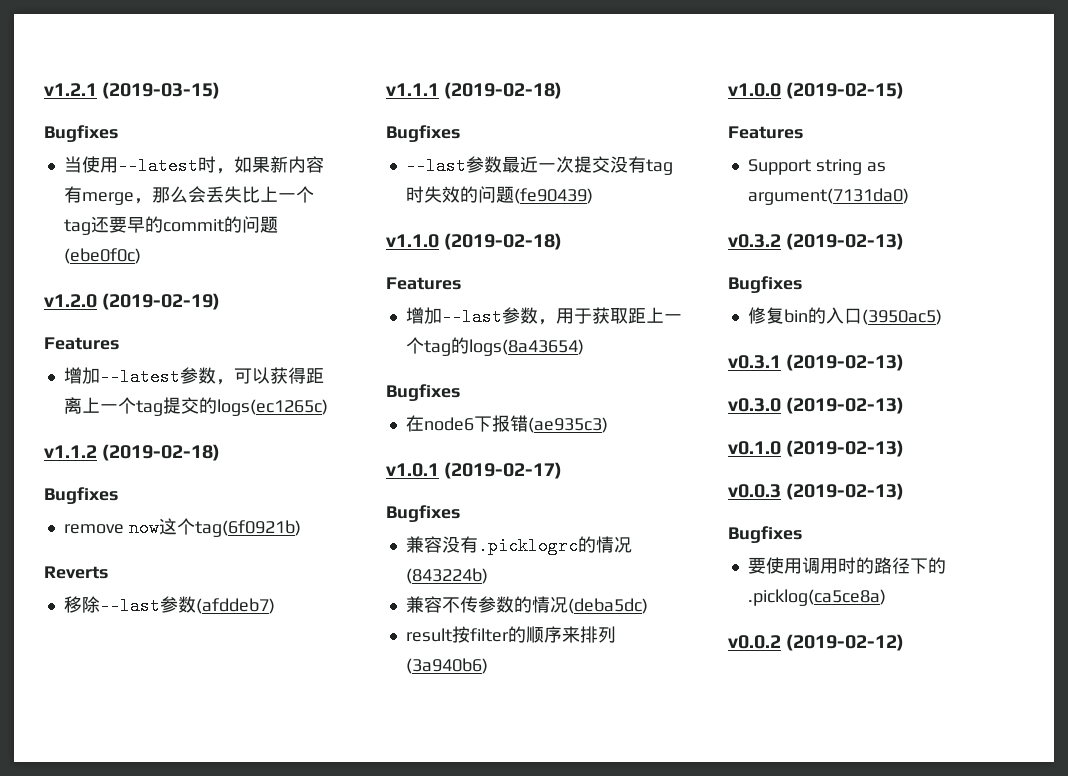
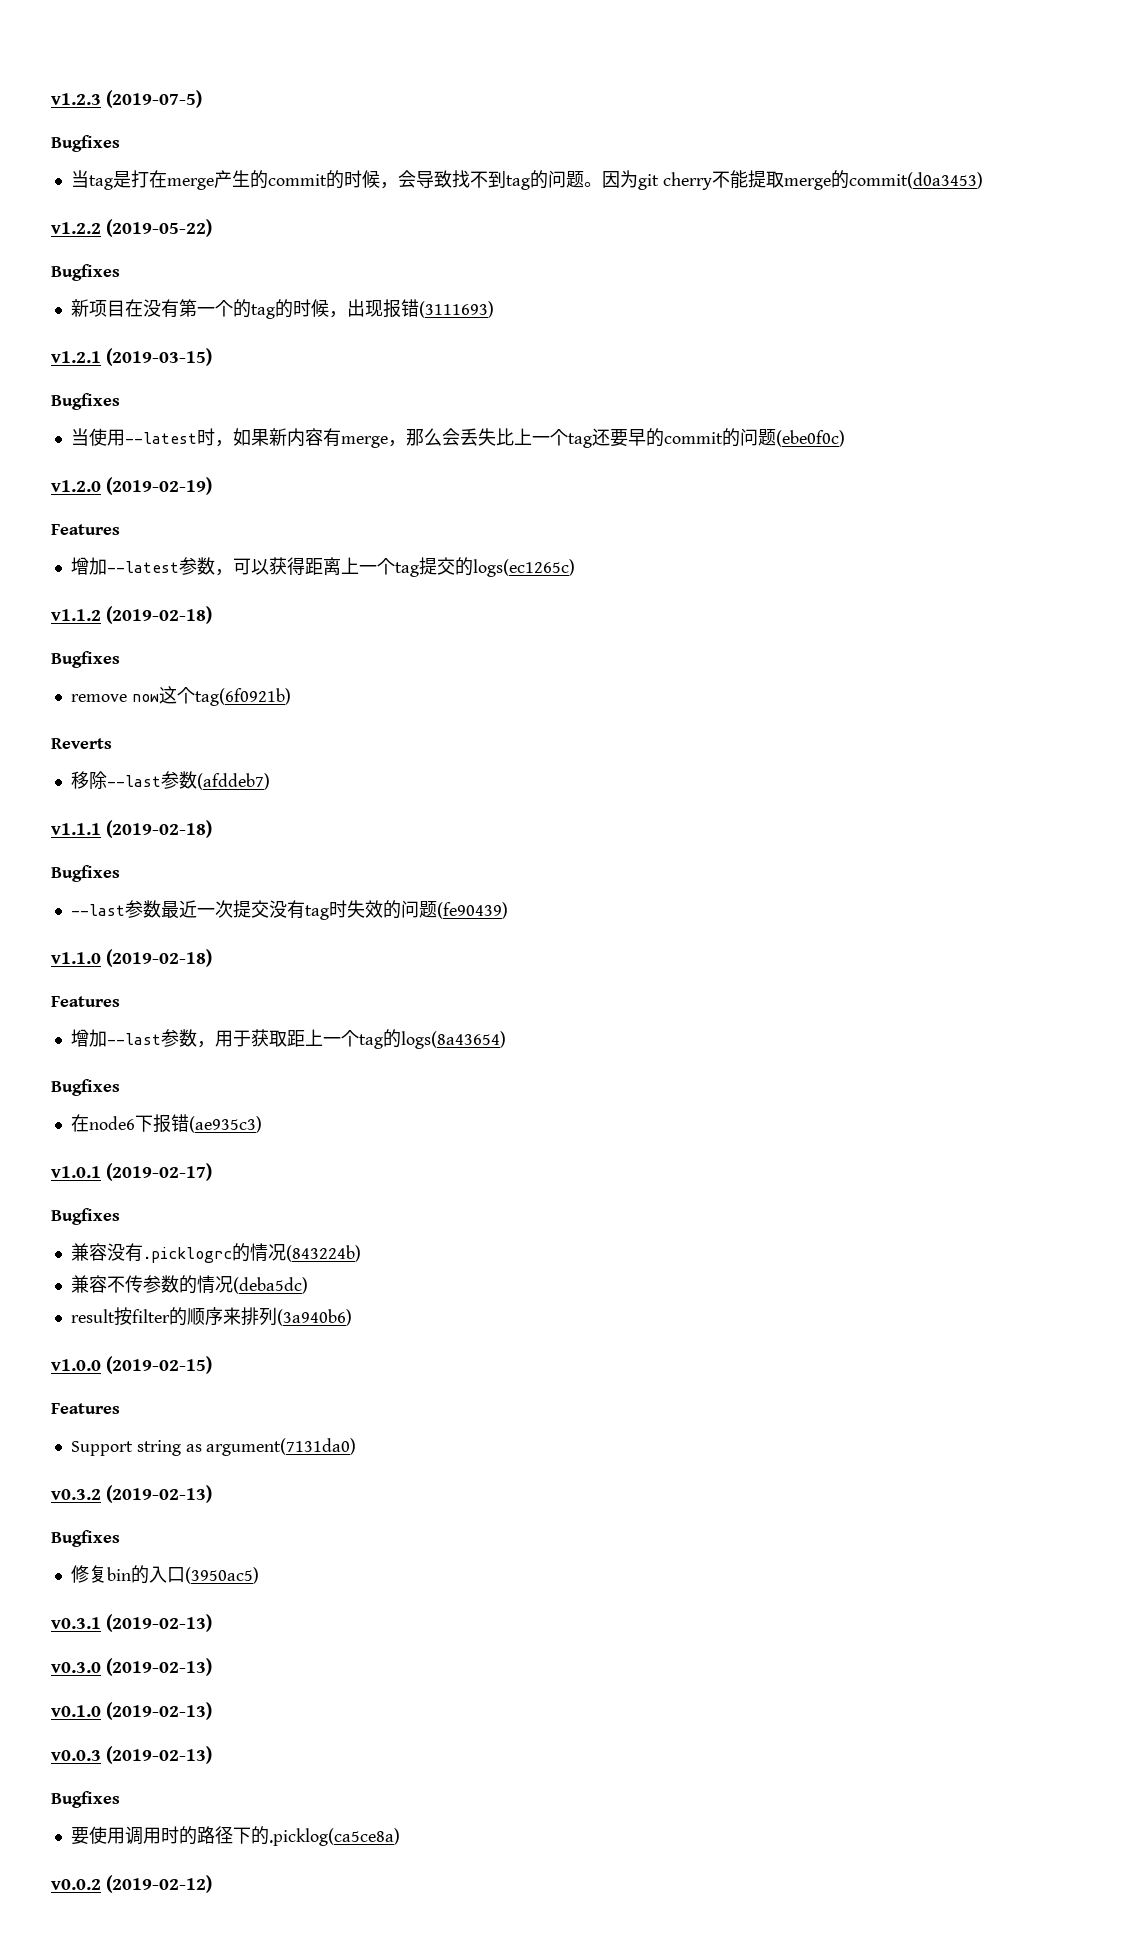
+ v1.2.3 (2019-07-5)
+ Bugfixes
+ 当tag是打在merge产生的commit的时候，会导致找不到tag的问题。因为git cherry不能提取merge的commit(d0a3453)
+ v1.2.2 (2019-05-22)
+ Bugfixes
+ 新项目在没有第一个的tag的时候，出现报错(3111693)

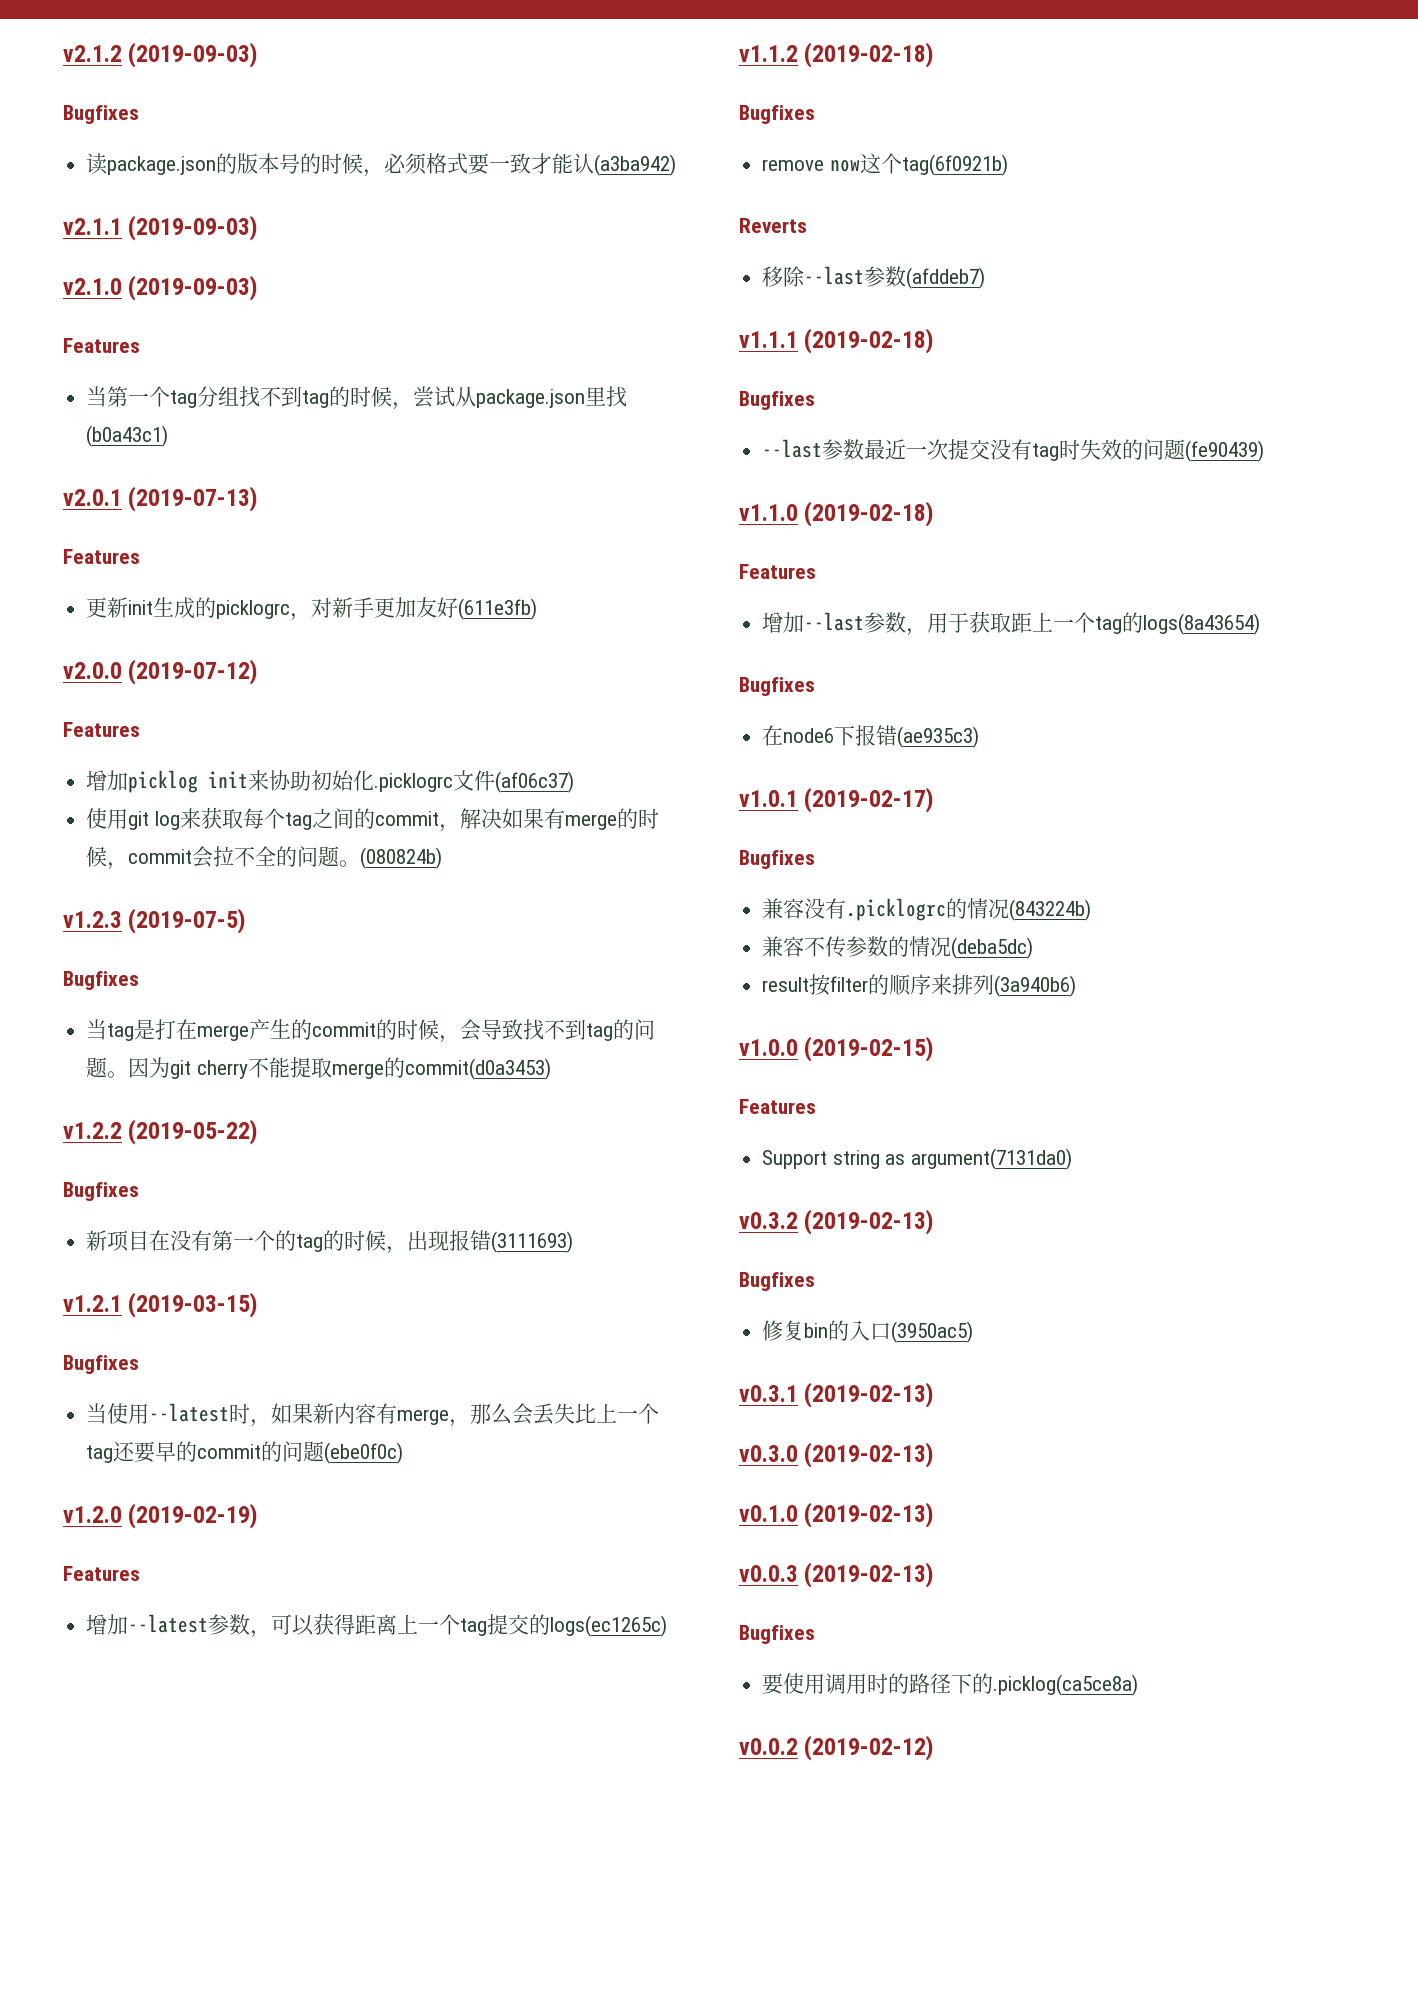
+ v2.1.2 (2019-09-03)
+ Bugfixes
+ 读package.json的版本号的时候，必须格式要一致才能认(a3ba942)
+ v2.1.1 (2019-09-03)
+ v2.1.0 (2019-09-03)
+ Features
+ 当第一个tag分组找不到tag的时候，尝试从package.json里找(b0a43c1)
+ v2.0.1 (2019-07-13)
+ Features
+ 更新init生成的picklogrc，对新手更加友好(611e3fb)
+ v2.0.0 (2019-07-12)
+ Features
+ 增加picklog init来协助初始化.picklogrc文件(af06c37)
+ 使用git log来获取每个tag之间的commit，解决如果有merge的时候，commit会拉不全的问题。(080824b)

